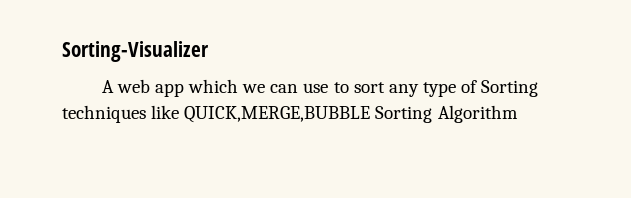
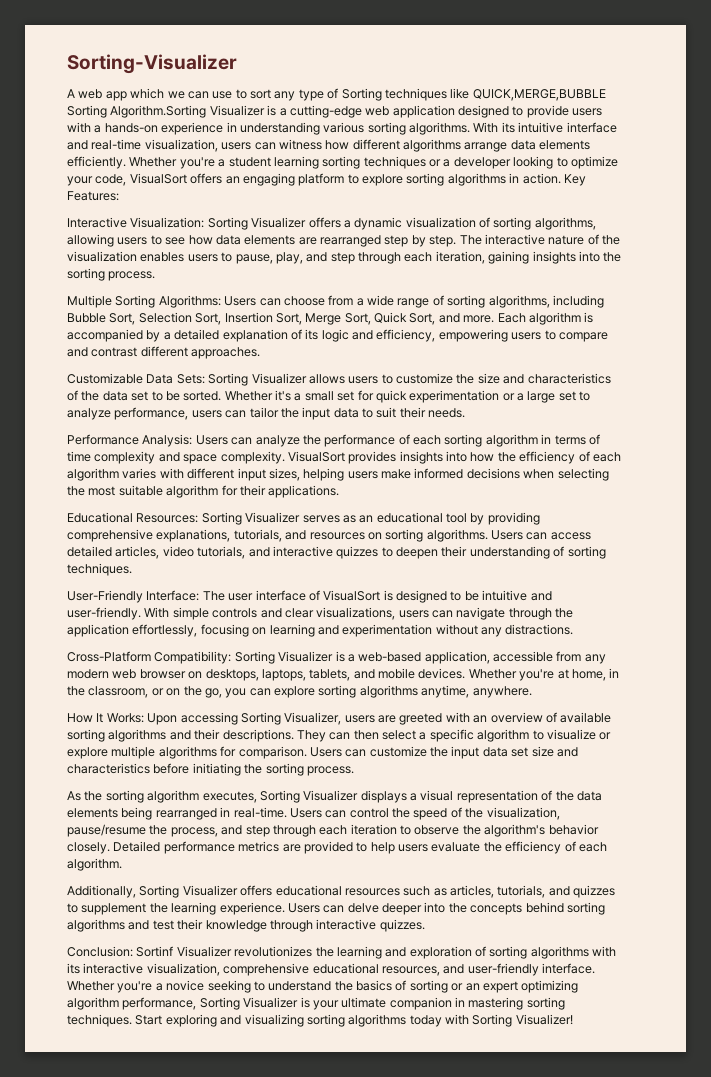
- A web app which we can use to sort any type of Sorting techniques like QUICK,MERGE,BUBBLE Sorting Algorithm
+ A web app which we can use to sort any type of Sorting techniques like QUICK,MERGE,BUBBLE Sorting Algorithm.Sorting Visualizer is a cutting-edge web application designed to provide users with a hands-on experience in understanding various sorting algorithms. With its intuitive interface and real-time visualization, users can witness how different algorithms arrange data elements efficiently. Whether you're a student learning sorting techniques or a developer looking to optimize your code, VisualSort offers an engaging platform to explore sorting algorithms in action. Key Features:
+ Interactive Visualization: Sorting Visualizer offers a dynamic visualization of sorting algorithms, allowing users to see how data elements are rearranged step by step. The interactive nature of the visualization enables users to pause, play, and step through each iteration, gaining insights into the sorting process.
+ Multiple Sorting Algorithms: Users can choose from a wide range of sorting algorithms, including Bubble Sort, Selection Sort, Insertion Sort, Merge Sort, Quick Sort, and more. Each algorithm is accompanied by a detailed explanation of its logic and efficiency, empowering users to compare and contrast different approaches.
+ Customizable Data Sets: Sorting Visualizer allows users to customize the size and characteristics of the data set to be sorted. Whether it's a small set for quick experimentation or a large set to analyze performance, users can tailor the input data to suit their needs.
+ Performance Analysis: Users can analyze the performance of each sorting algorithm in terms of time complexity and space complexity. VisualSort provides insights into how the efficiency of each algorithm varies with different input sizes, helping users make informed decisions when selecting the most suitable algorithm for their applications.
+ Educational Resources: Sorting Visualizer serves as an educational tool by providing comprehensive explanations, tutorials, and resources on sorting algorithms. Users can access detailed articles, video tutorials, and interactive quizzes to deepen their understanding of sorting techniques.
+ User-Friendly Interface: The user interface of VisualSort is designed to be intuitive and user-friendly. With simple controls and clear visualizations, users can navigate through the application effortlessly, focusing on learning and experimentation without any distractions.
+ Cross-Platform Compatibility: Sorting Visualizer is a web-based application, accessible from any modern web browser on desktops, laptops, tablets, and mobile devices. Whether you're at home, in the classroom, or on the go, you can explore sorting algorithms anytime, anywhere.
+ How It Works: Upon accessing Sorting Visualizer, users are greeted with an overview of available sorting algorithms and their descriptions. They can then select a specific algorithm to visualize or explore multiple algorithms for comparison. Users can customize the input data set size and characteristics before initiating the sorting process.
+ As the sorting algorithm executes, Sorting Visualizer displays a visual representation of the data elements being rearranged in real-time. Users can control the speed of the visualization, pause/resume the process, and step through each iteration to observe the algorithm's behavior closely. Detailed performance metrics are provided to help users evaluate the efficiency of each algorithm.
+ Additionally, Sorting Visualizer offers educational resources such as articles, tutorials, and quizzes to supplement the learning experience. Users can delve deeper into the concepts behind sorting algorithms and test their knowledge through interactive quizzes.
+ Conclusion: Sortinf Visualizer revolutionizes the learning and exploration of sorting algorithms with its interactive visualization, comprehensive educational resources, and user-friendly interface. Whether you're a novice seeking to understand the basics of sorting or an expert optimizing algorithm performance, Sorting Visualizer is your ultimate companion in mastering sorting techniques. Start exploring and visualizing sorting algorithms today with Sorting Visualizer!

